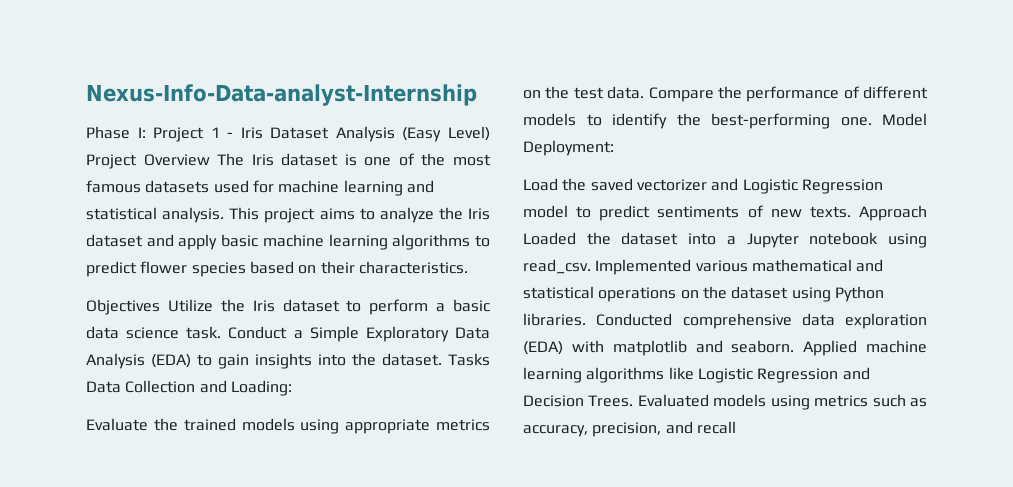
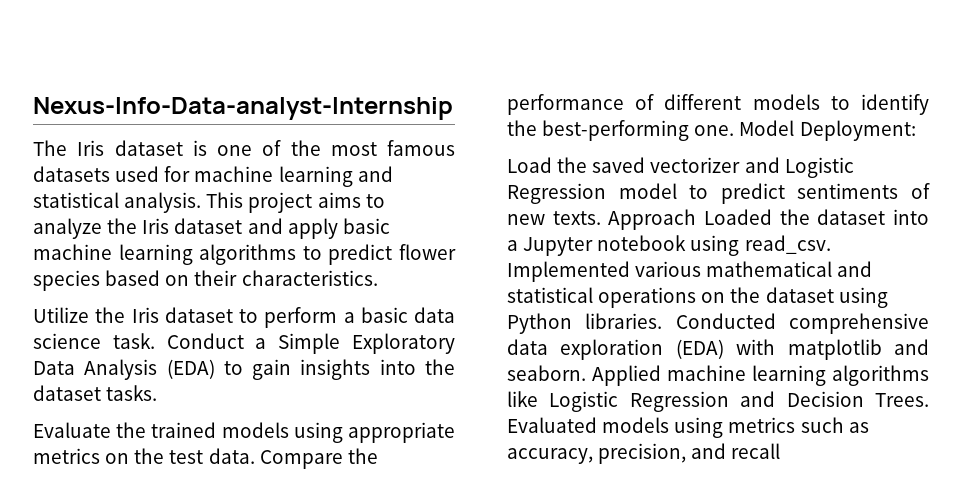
- Phase I: Project 1 - Iris Dataset Analysis (Easy Level) Project Overview The Iris dataset is one of the most famous datasets used for machine learning and statistical analysis.
+ The Iris dataset is one of the most famous datasets used for machine learning and statistical analysis.
- Objectives Utilize the Iris dataset to perform a basic data science task.
+ Utilize the Iris dataset to perform a basic data science task.
- Conduct a Simple Exploratory Data Analysis (EDA) to gain insights into the dataset. Tasks Data Collection and Loading:
+ Conduct a Simple Exploratory Data Analysis (EDA) to gain insights into the dataset tasks.

